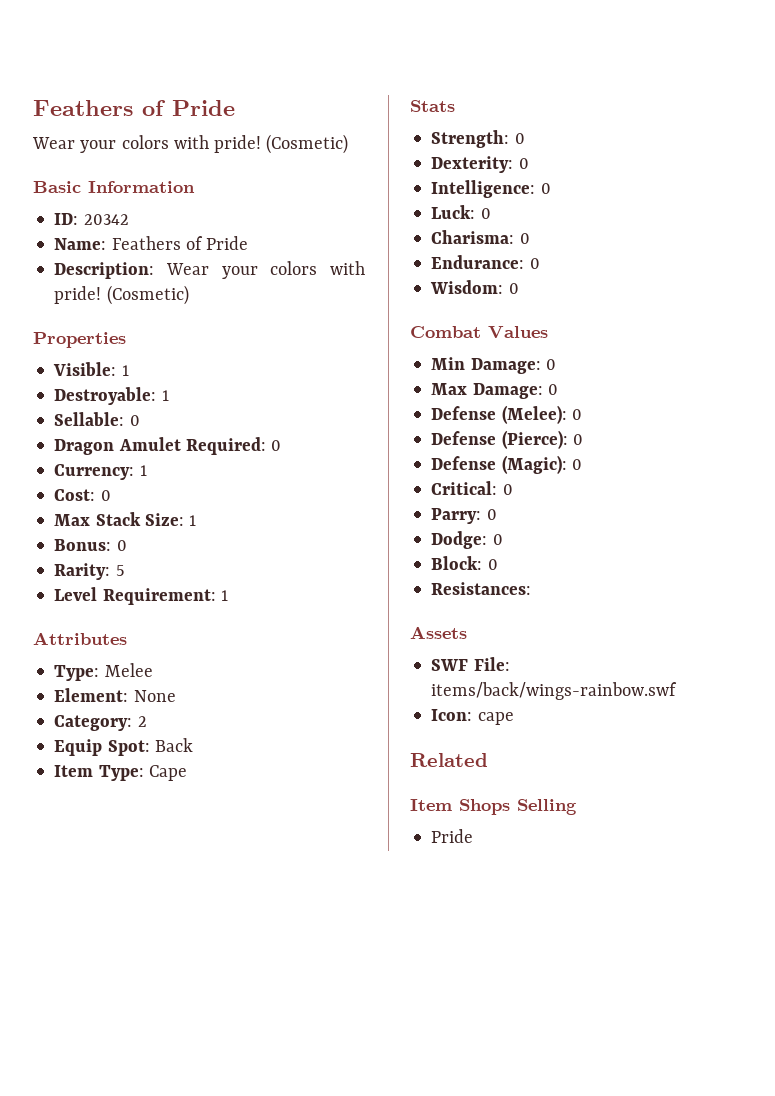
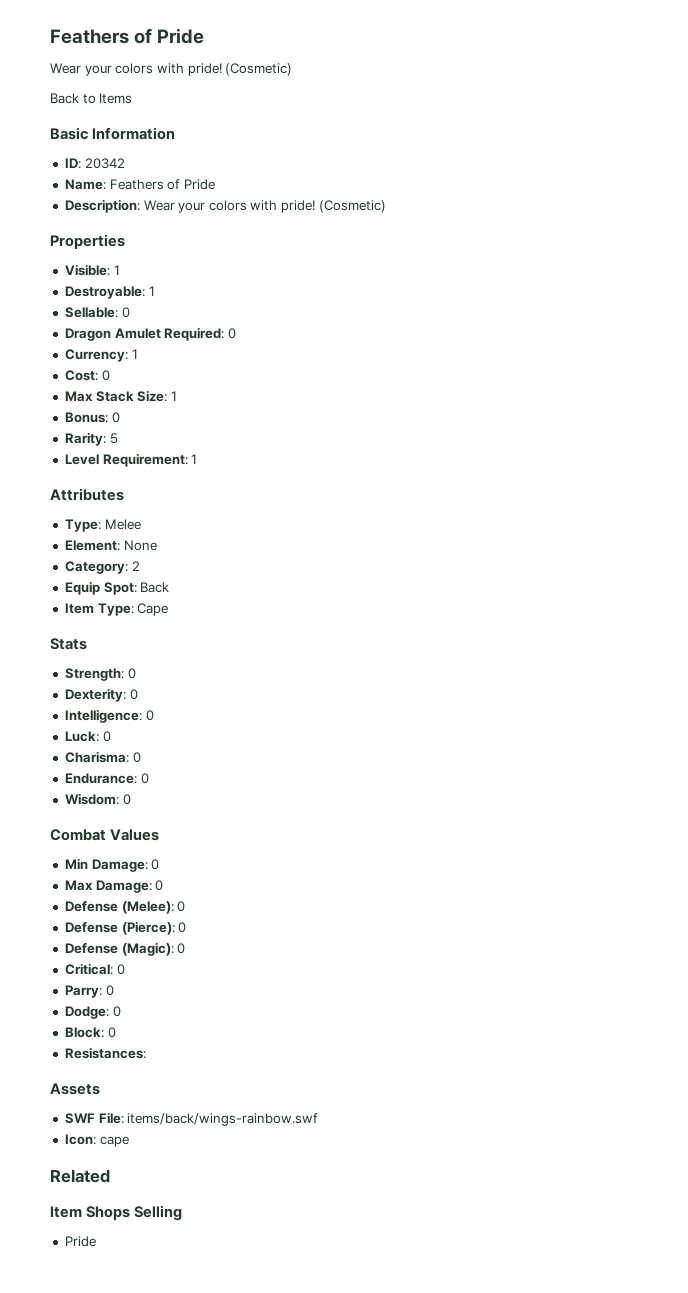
+ Back to Items

